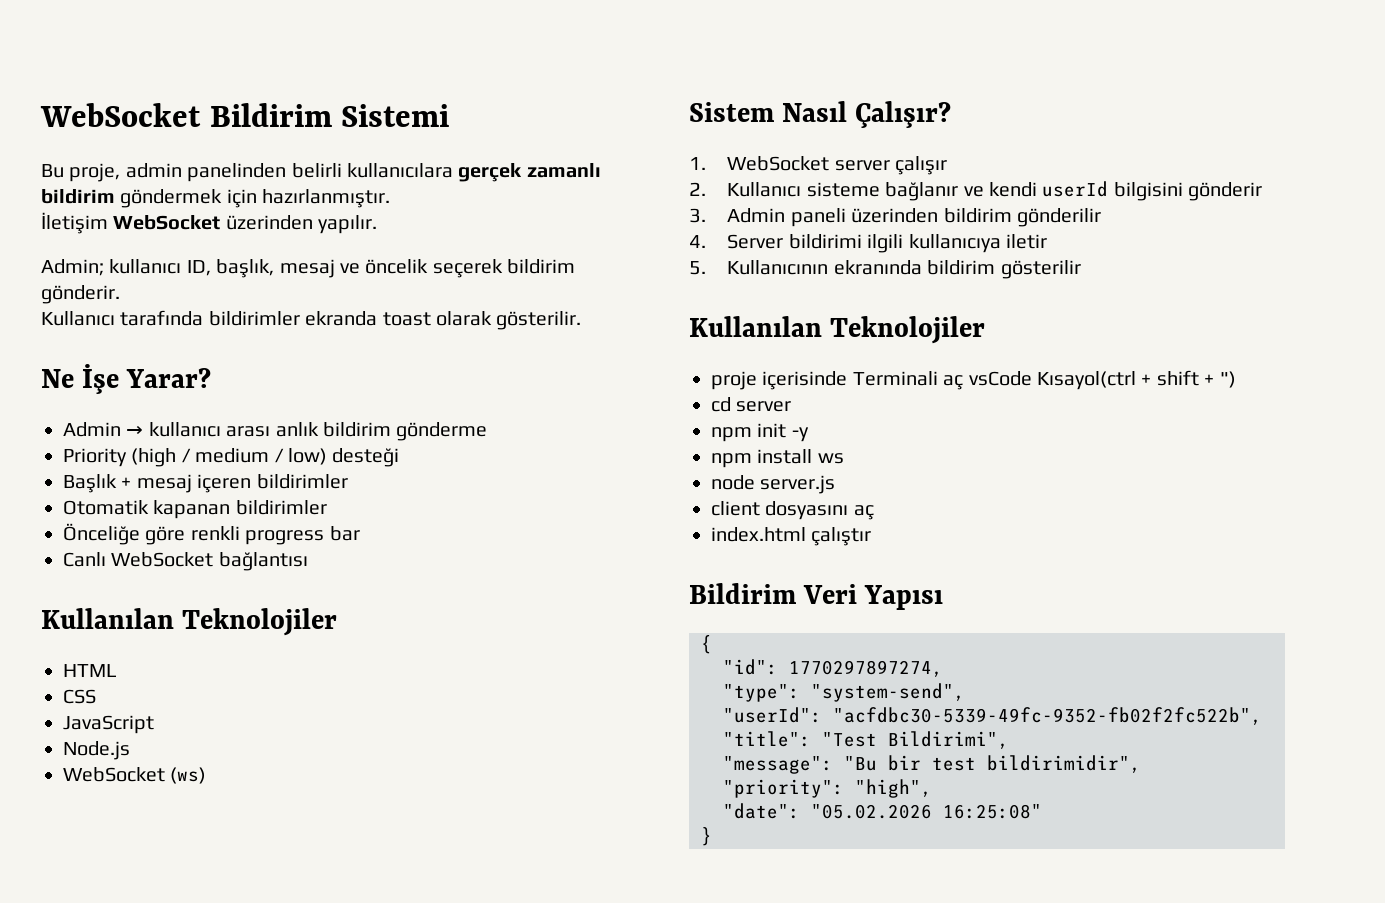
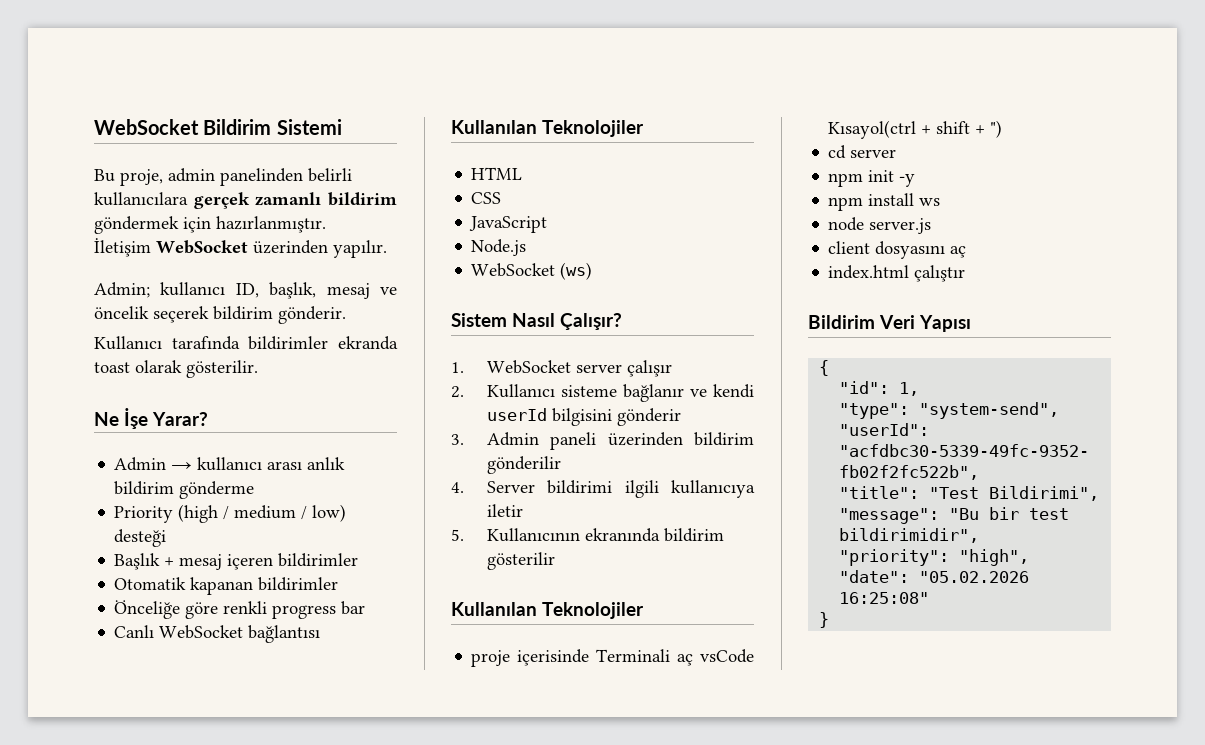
- "id": 1770297897274,
+ "id": 1,

